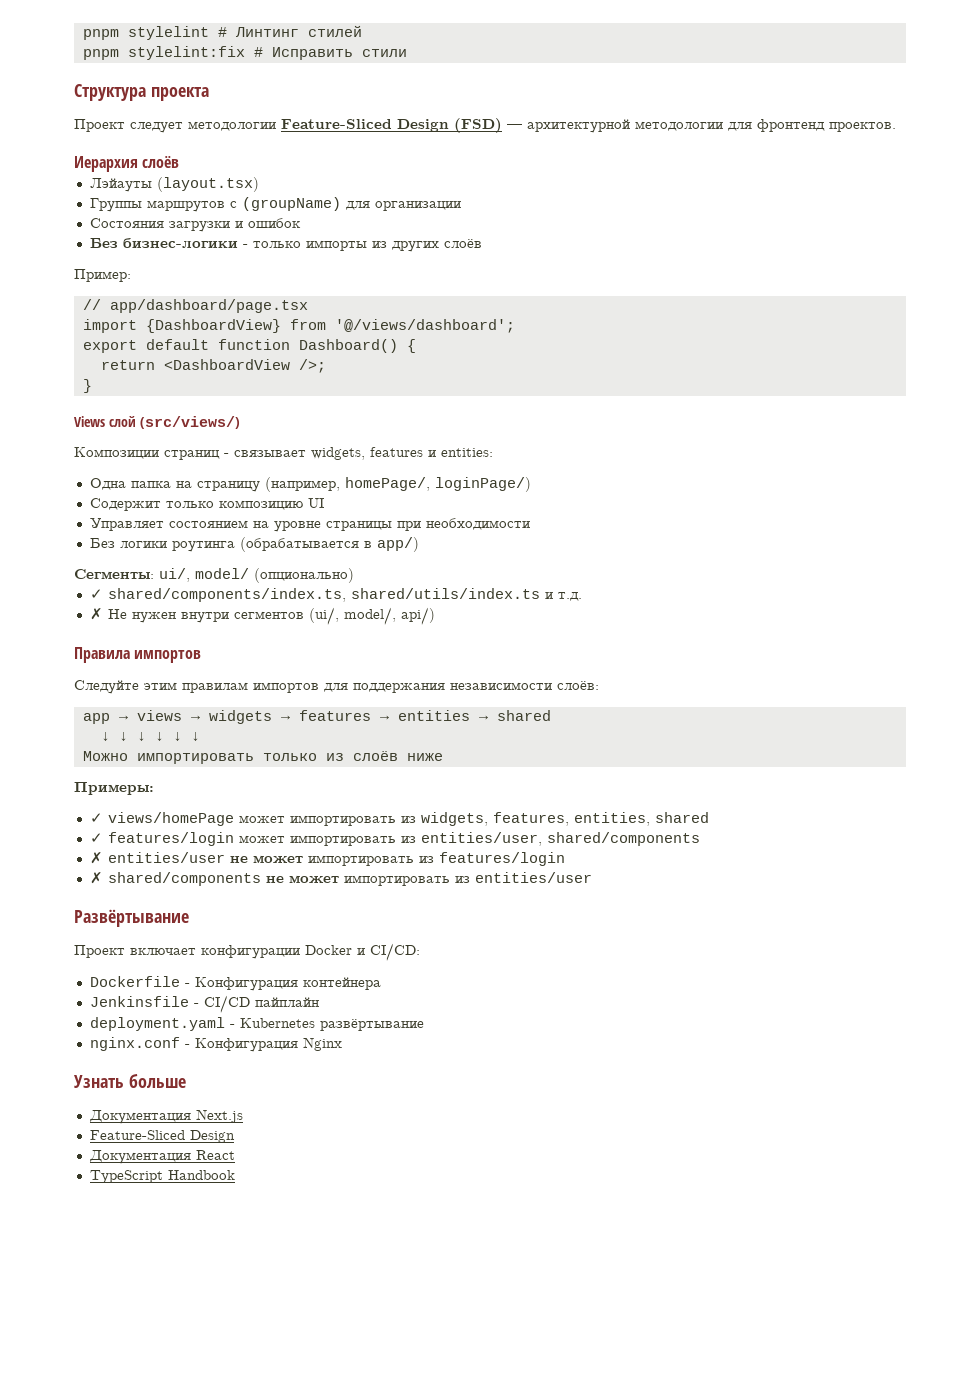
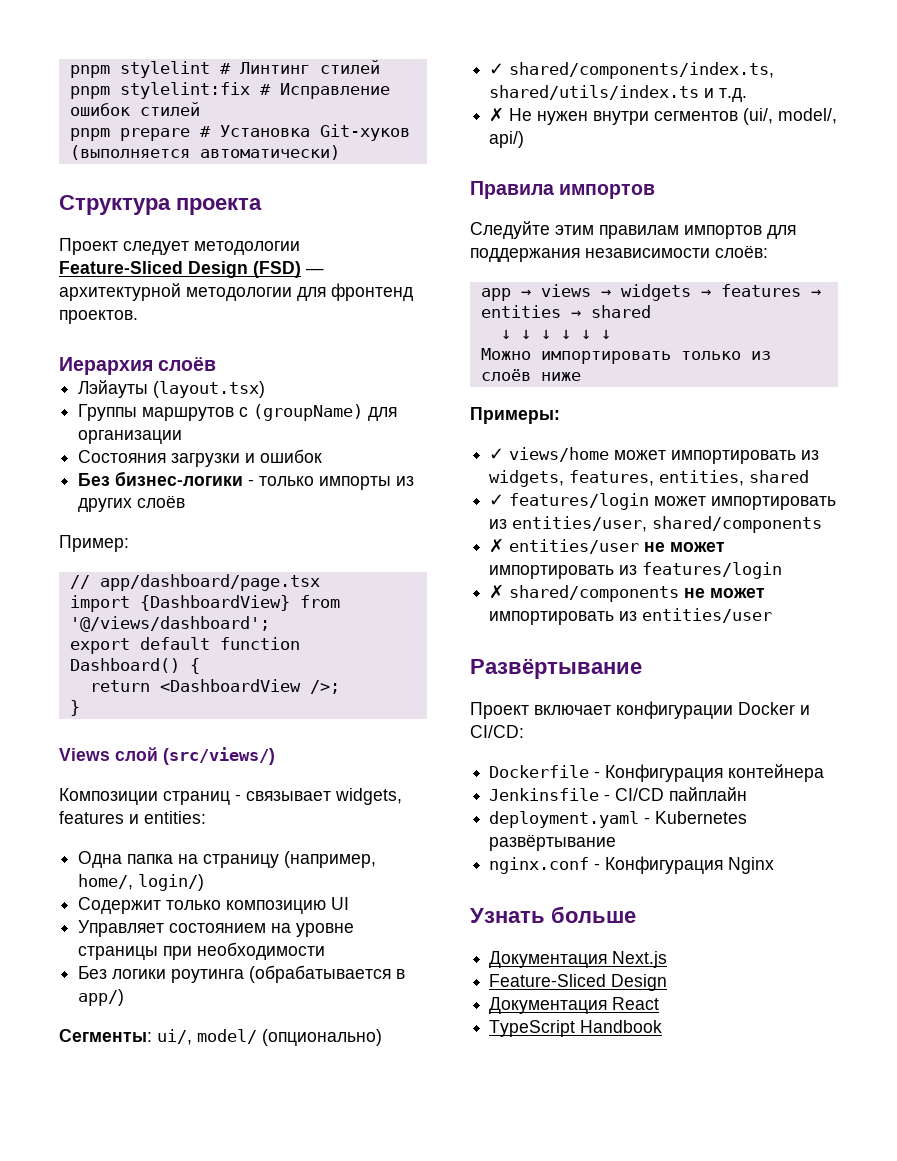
- pnpm stylelint:fix # Исправить стили
+ pnpm stylelint:fix # Исправление ошибок стилей
+ pnpm prepare # Установка Git-хуков (выполняется автоматически)
- Одна папка на страницу (например, homePage/, loginPage/)
+ Одна папка на страницу (например, home/, login/)
- ✓ views/homePage может импортировать из widgets, features, entities, shared
+ ✓ views/home может импортировать из widgets, features, entities, shared

